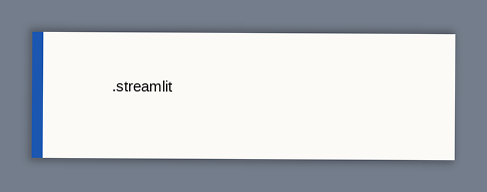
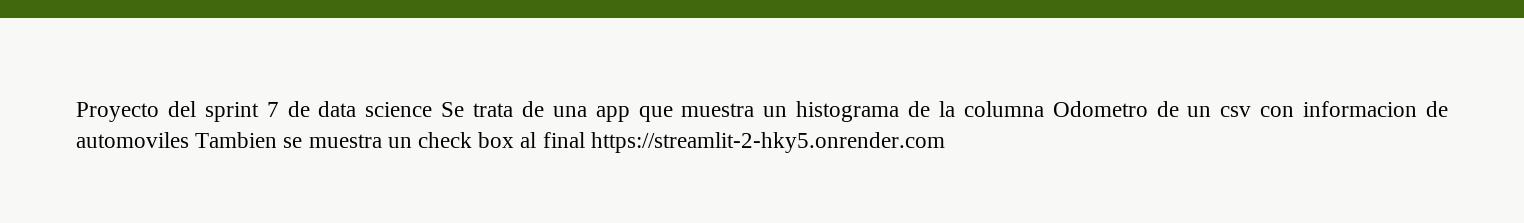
- .streamlit
+ Proyecto del sprint 7 de data science Se trata de una app que muestra un histograma de la columna Odometro de un csv con informacion de automoviles Tambien se muestra un check box al final https://streamlit-2-hky5.onrender.com

